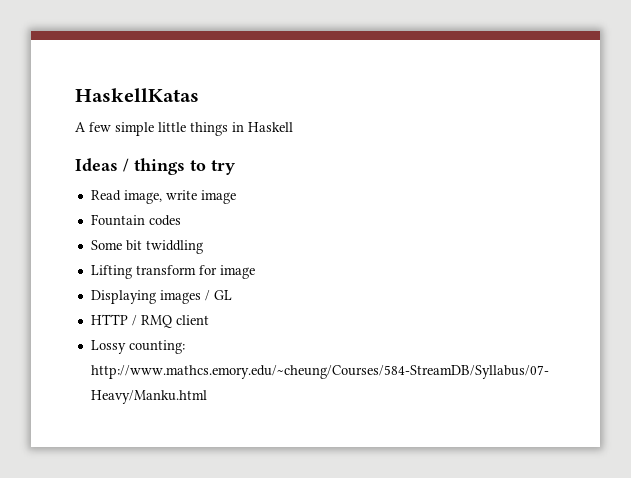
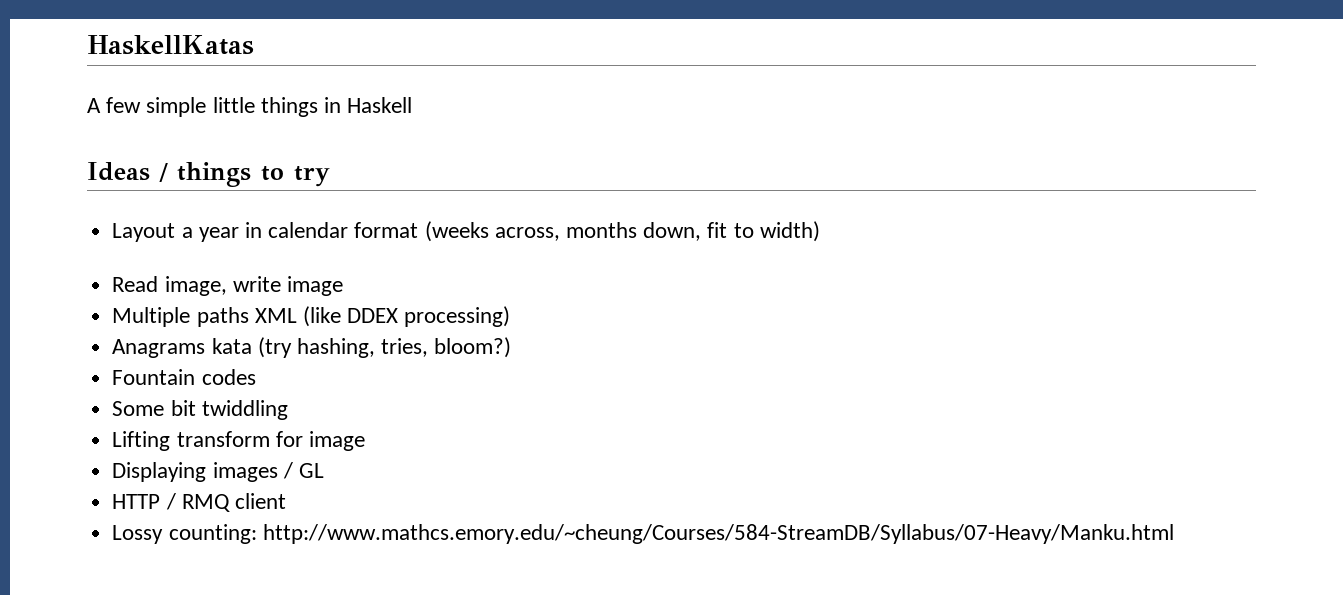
+ Layout a year in calendar format (weeks across, months down, fit to width)
  Read image, write image
+ Multiple paths XML (like DDEX processing)
+ Anagrams kata (try hashing, tries, bloom?)

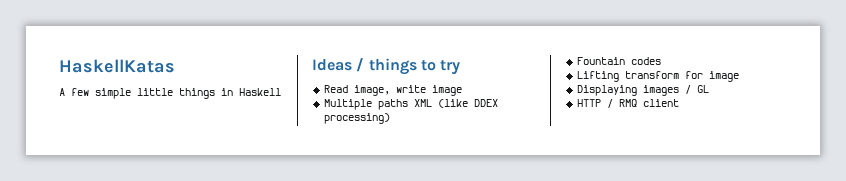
- Layout a year in calendar format (weeks across, months down, fit to width)
- Anagrams kata (try hashing, tries, bloom?)
- Some bit twiddling
- Lossy counting: http://www.mathcs.emory.edu/~cheung/Courses/584-StreamDB/Syllabus/07-Heavy/Manku.html

